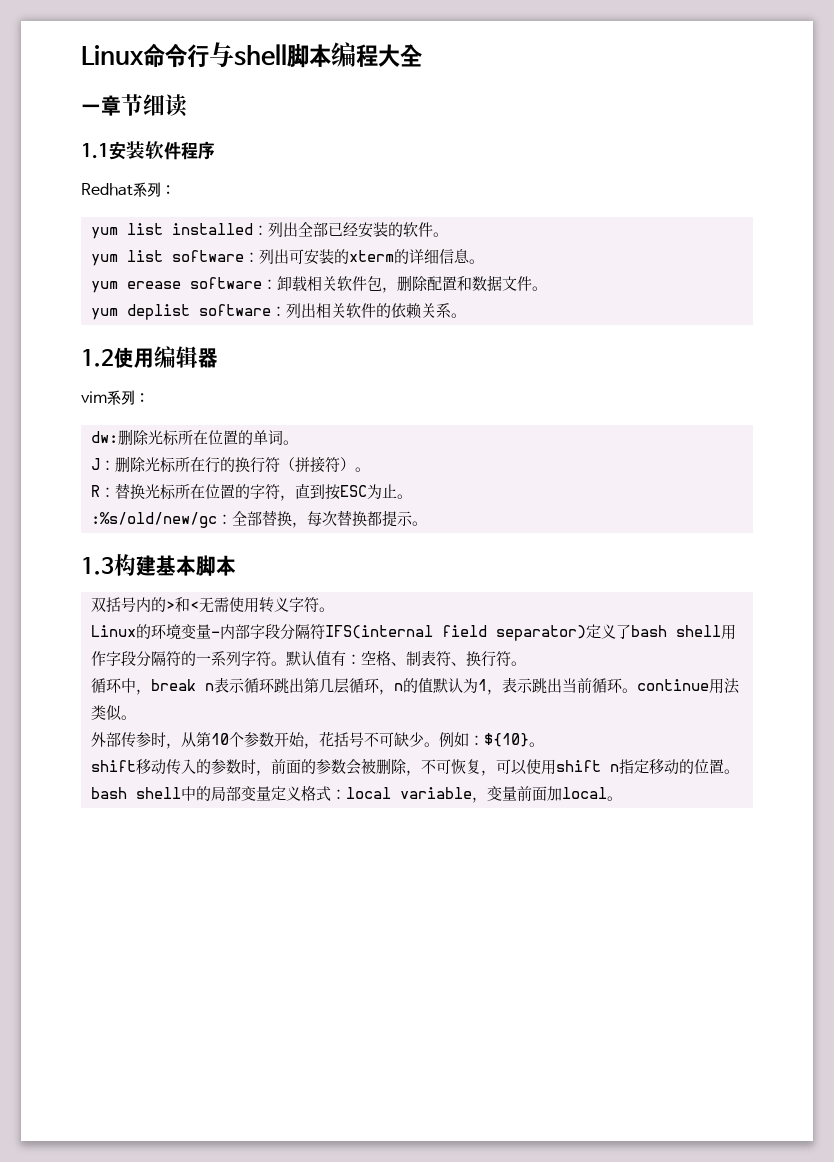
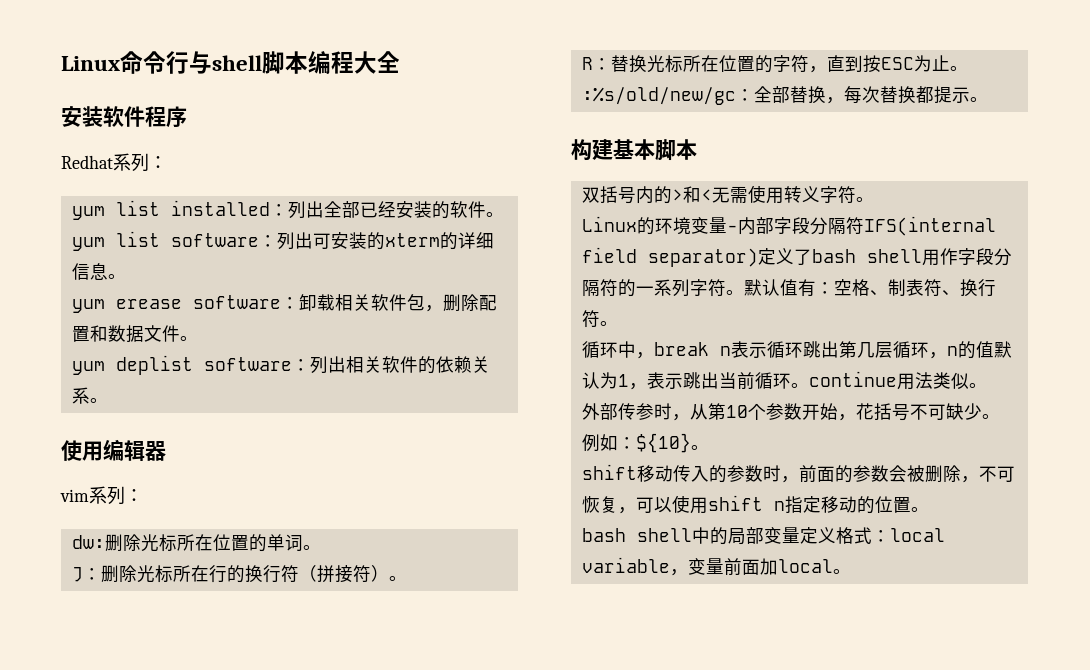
- 一章节细读
- 1.1安装软件程序
+ 安装软件程序
- 1.2使用编辑器
+ 使用编辑器
- 1.3构建基本脚本
+ 构建基本脚本

